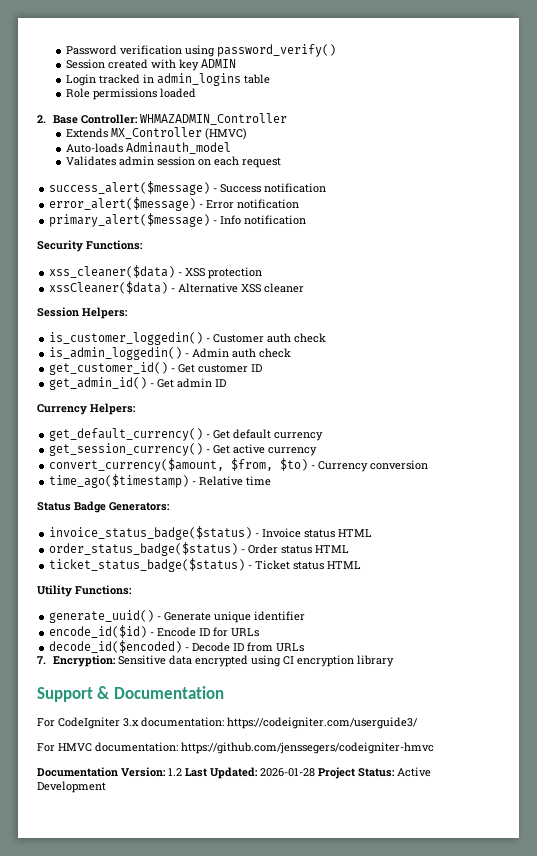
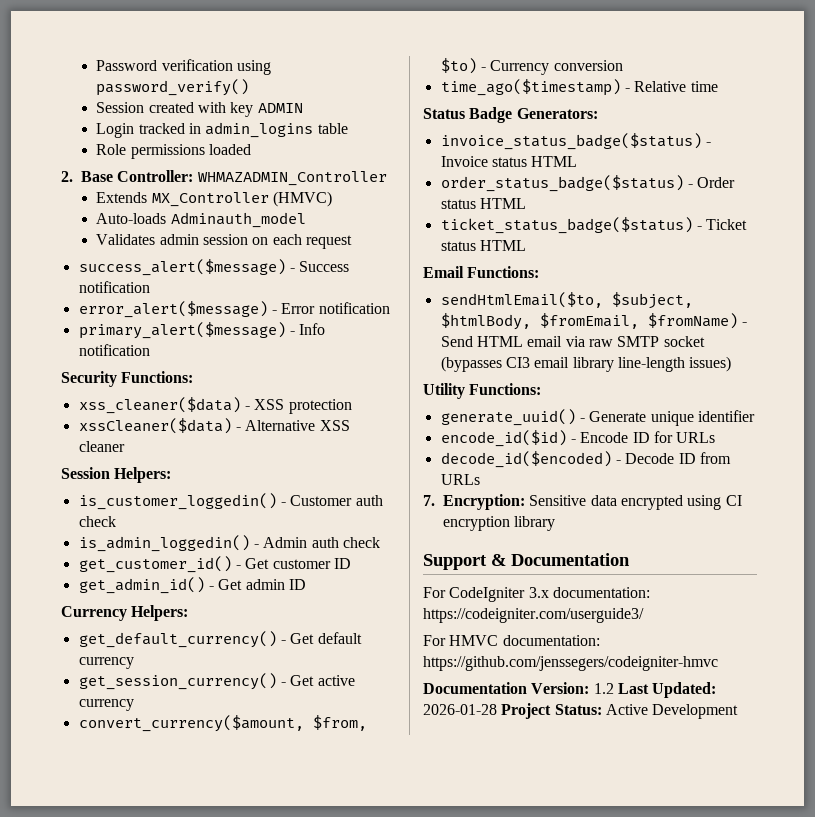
+ Email Functions:
+ sendHtmlEmail($to, $subject, $htmlBody, $fromEmail, $fromName) - Send HTML email via raw SMTP socket (bypasses CI3 email library line-length issues)

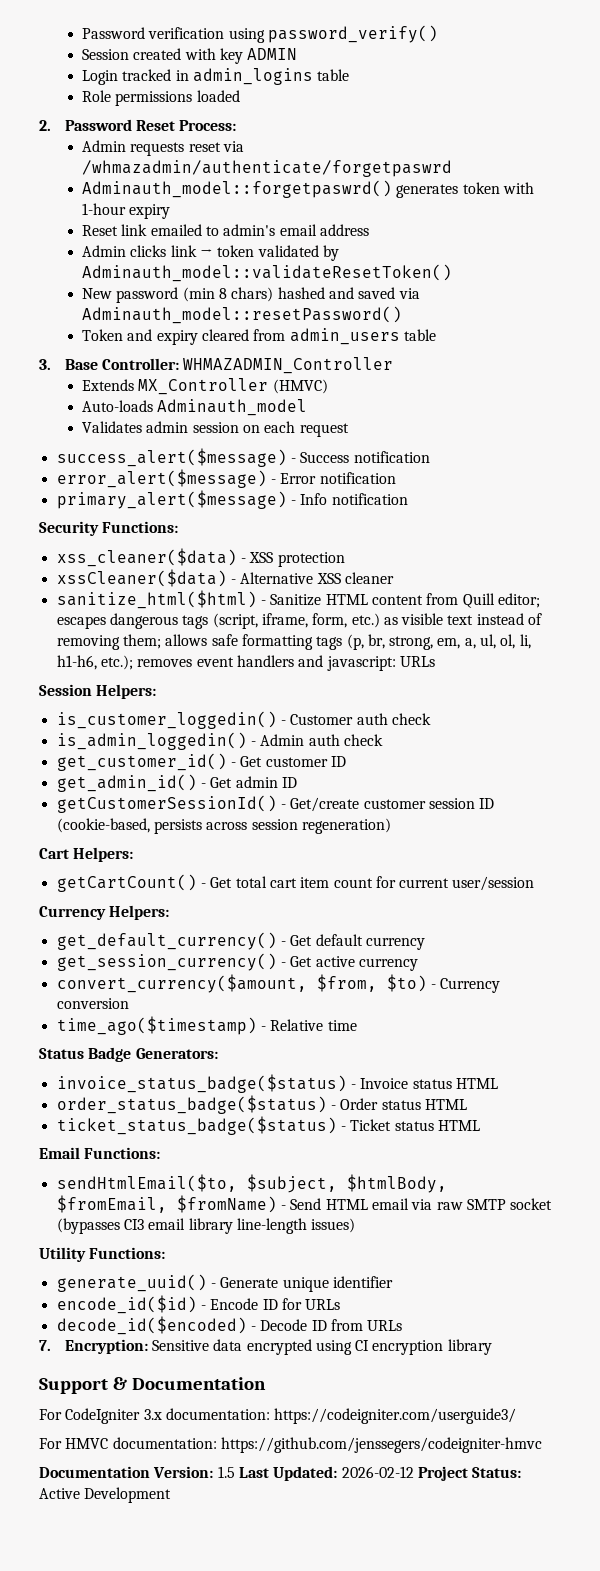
- 2. Base Controller: WHMAZADMIN_Controller
+ 2. Password Reset Process:
+ Admin requests reset via /whmazadmin/authenticate/forgetpaswrd
+ Adminauth_model::forgetpaswrd() generates token with 1-hour expiry
+ Reset link emailed to admin's email address
+ Admin clicks link → token validated by Adminauth_model::validateResetToken()
+ New password (min 8 chars) hashed and saved via Adminauth_model::resetPassword()
+ Token and expiry cleared from admin_users table
+ 3. Base Controller: WHMAZADMIN_Controller
+ sanitize_html($html) - Sanitize HTML content from Quill editor; escapes dangerous tags (script, iframe, form, etc.) as visible text instead of removing them; allows safe formatting tags (p, br, strong, em, a, ul, ol, li, h1-h6, etc.); removes event handlers and javascript: URLs
+ getCustomerSessionId() - Get/create customer session ID (cookie-based, persists across session regeneration)
+ Cart Helpers:
+ getCartCount() - Get total cart item count for current user/session
- Documentation Version: 1.2 Last Updated: 2026-01-28 Project Status: Active Development
+ Documentation Version: 1.5 Last Updated: 2026-02-12 Project Status: Active Development

